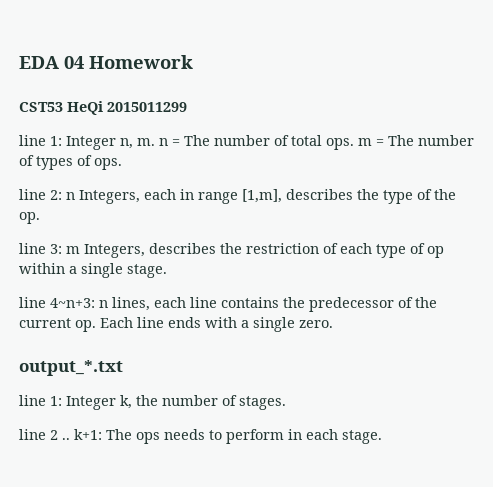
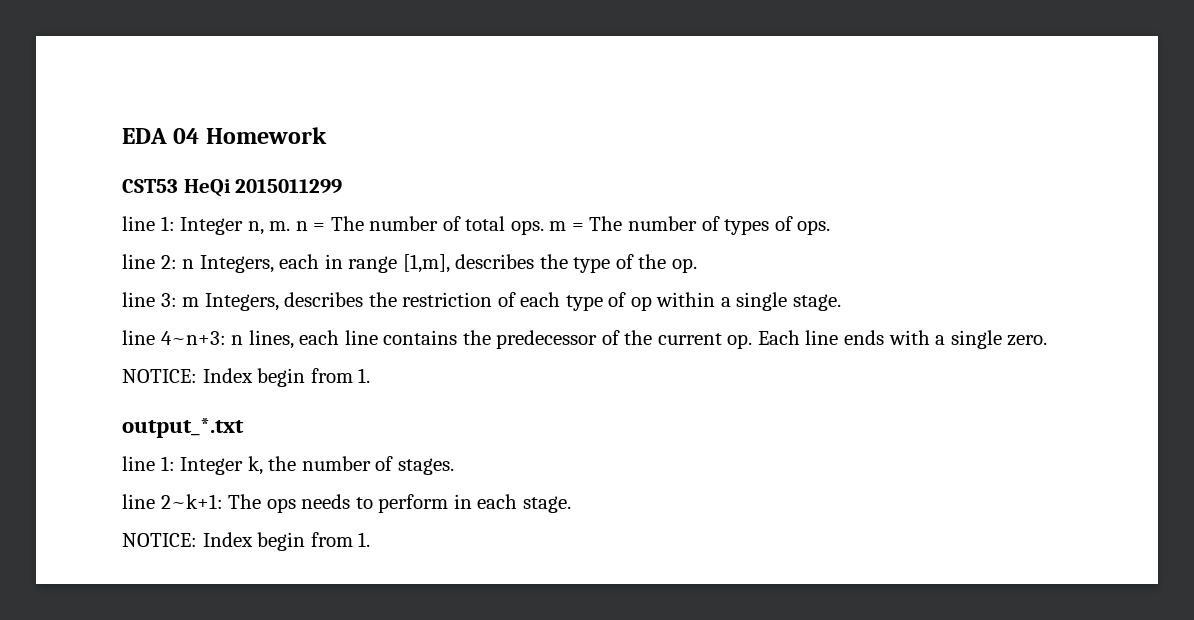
  line 4~n+3: n lines, each line contains the predecessor of the current op. Each line ends with a single zero.
+ NOTICE: Index begin from 1.
- line 2 .. k+1: The ops needs to perform in each stage.
+ line 2~k+1: The ops needs to perform in each stage.
+ NOTICE: Index begin from 1.

